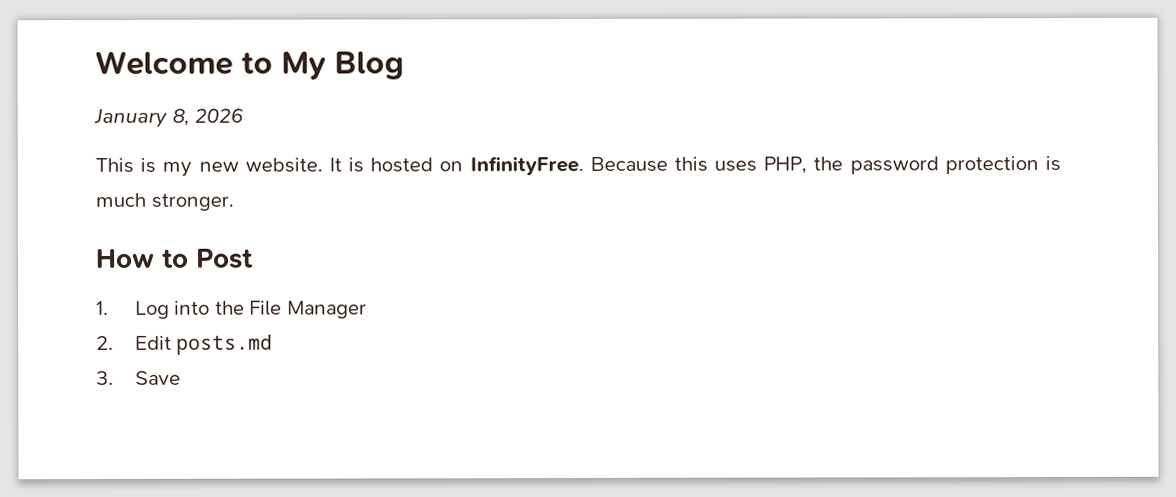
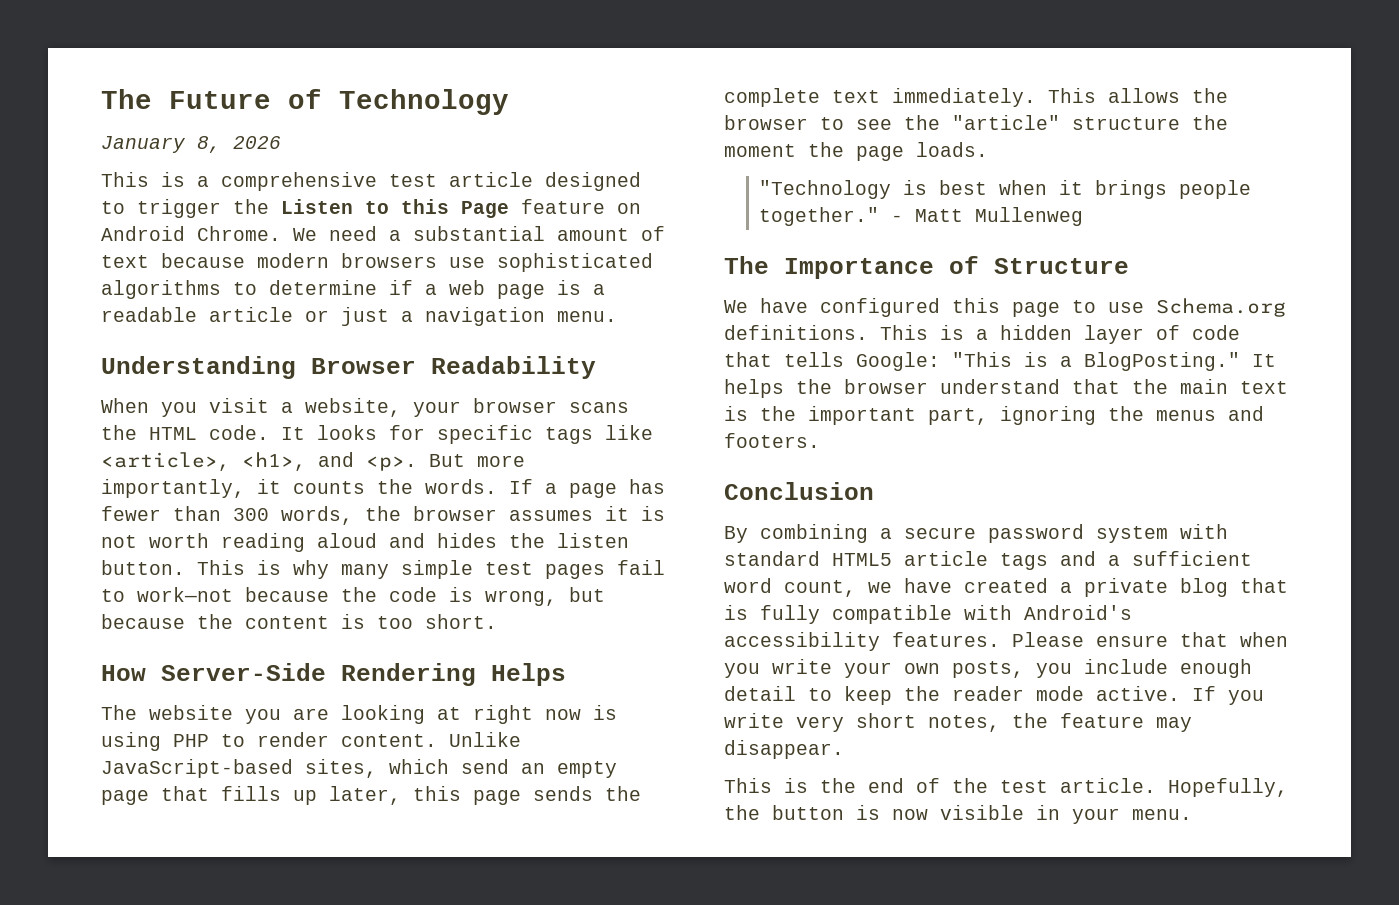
- Welcome to My Blog
+ The Future of Technology
- This is my new website. It is hosted on InfinityFree. Because this uses PHP, the password protection is much stronger.
- How to Post
- 1. Log into the File Manager
- 2. Edit posts.md
- 3. Save
+ This is a comprehensive test article designed to trigger the Listen to this Page feature on Android Chrome. We need a substantial amount of text because modern browsers use sophisticated algorithms to determine if a web page is a readable article or just a navigation menu.
+ Understanding Browser Readability
+ When you visit a website, your browser scans the HTML code. It looks for specific tags like <article>, <h1>, and <p>. But more importantly, it counts the words. If a page has fewer than 300 words, the browser assumes it is not worth reading aloud and hides the listen button. This is why many simple test pages fail to work—not because the code is wrong, but because the content is too short.
+ How Server-Side Rendering Helps
+ The website you are looking at right now is using PHP to render content. Unlike JavaScript-based sites, which send an empty page that fills up later, this page sends the complete text immediately. This allows the browser to see the "article" structure the moment the page loads.
+ "Technology is best when it brings people together." - Matt Mullenweg
+ The Importance of Structure
+ We have configured this page to use Schema.org definitions. This is a hidden layer of code that tells Google: "This is a BlogPosting." It helps the browser understand that the main text is the important part, ignoring the menus and footers.
+ Conclusion
+ By combining a secure password system with standard HTML5 article tags and a sufficient word count, we have created a private blog that is fully compatible with Android's accessibility features. Please ensure that when you write your own posts, you include enough detail to keep the reader mode active. If you write very short notes, the feature may disappear.
+ This is the end of the test article. Hopefully, the button is now visible in your menu.

